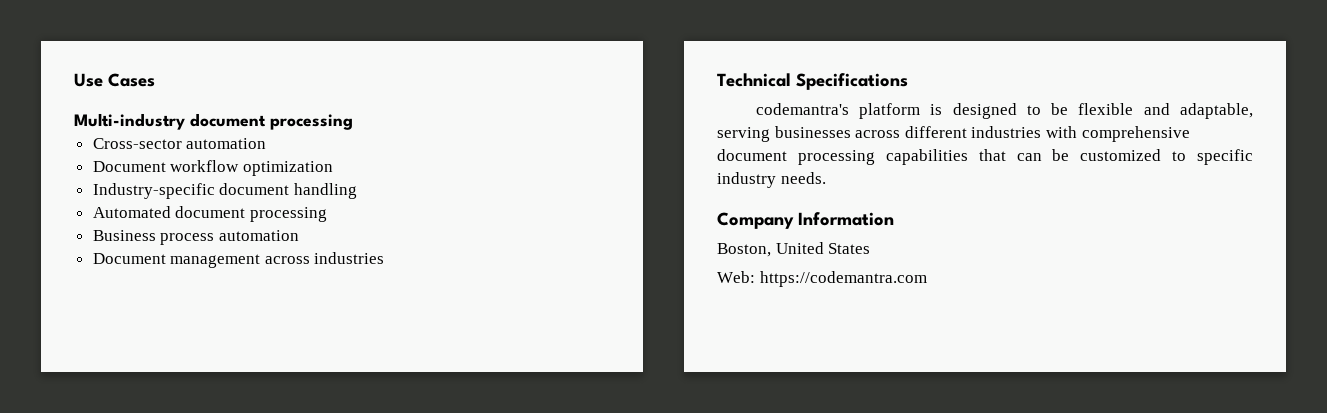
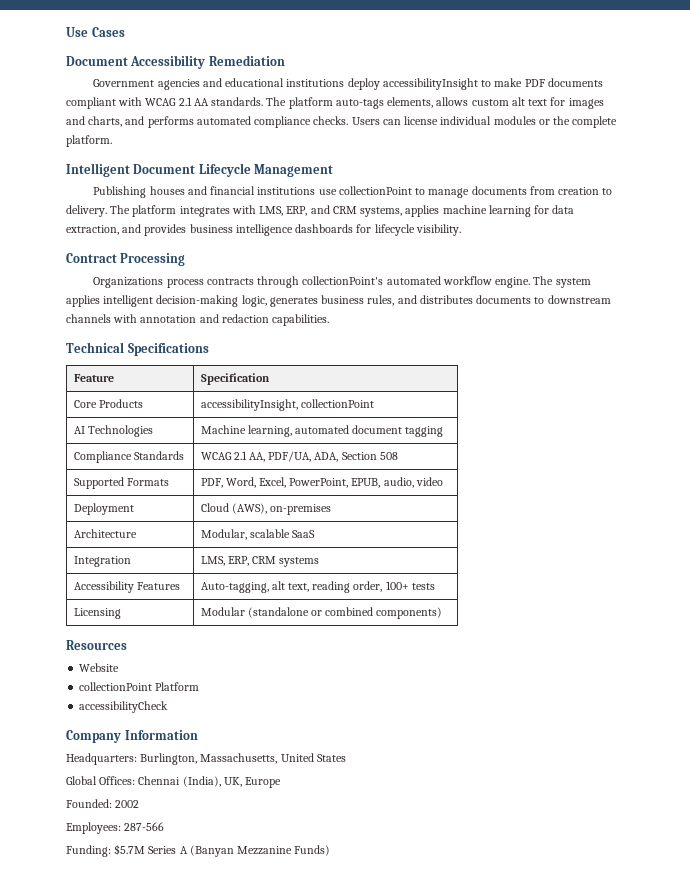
- Multi-industry document processing
- Cross-sector automation
- Document workflow optimization
- Industry-specific document handling
- Automated document processing
- Business process automation
- Document management across industries
+ Document Accessibility Remediation
+ Government agencies and educational institutions deploy accessibilityInsight to make PDF documents compliant with WCAG 2.1 AA standards. The platform auto-tags elements, allows custom alt text for images and charts, and performs automated compliance checks. Users can license individual modules or the complete platform.
+ Intelligent Document Lifecycle Management
+ Publishing houses and financial institutions use collectionPoint to manage documents from creation to delivery. The platform integrates with LMS, ERP, and CRM systems, applies machine learning for data extraction, and provides business intelligence dashboards for lifecycle visibility.
+ Contract Processing
+ Organizations process contracts through collectionPoint's automated workflow engine. The system applies intelligent decision-making logic, generates business rules, and distributes documents to downstream channels with annotation and redaction capabilities.
  Technical Specifications
- codemantra's platform is designed to be flexible and adaptable, serving businesses across different industries with comprehensive document processing capabilities that can be customized to specific industry needs.
+ Feature | Specification
+ Core Products | accessibilityInsight, collectionPoint
+ AI Technologies | Machine learning, automated document tagging
+ Compliance Standards | WCAG 2.1 AA, PDF/UA, ADA, Section 508
+ Supported Formats | PDF, Word, Excel, PowerPoint, EPUB, audio, video
+ Deployment | Cloud (AWS), on-premises
+ Architecture | Modular, scalable SaaS
+ Integration | LMS, ERP, CRM systems
+ Accessibility Features | Auto-tagging, alt text, reading order, 100+ tests
+ Licensing | Modular (standalone or combined components)
+ Resources
+ Website
+ collectionPoint Platform
+ accessibilityCheck
- Boston, United States
+ Headquarters: Burlington, Massachusetts, United States
- Web: https://codemantra.com
+ Global Offices: Chennai (India), UK, Europe
+ Founded: 2002
+ Employees: 287-566
+ Funding: $5.7M Series A (Banyan Mezzanine Funds)

